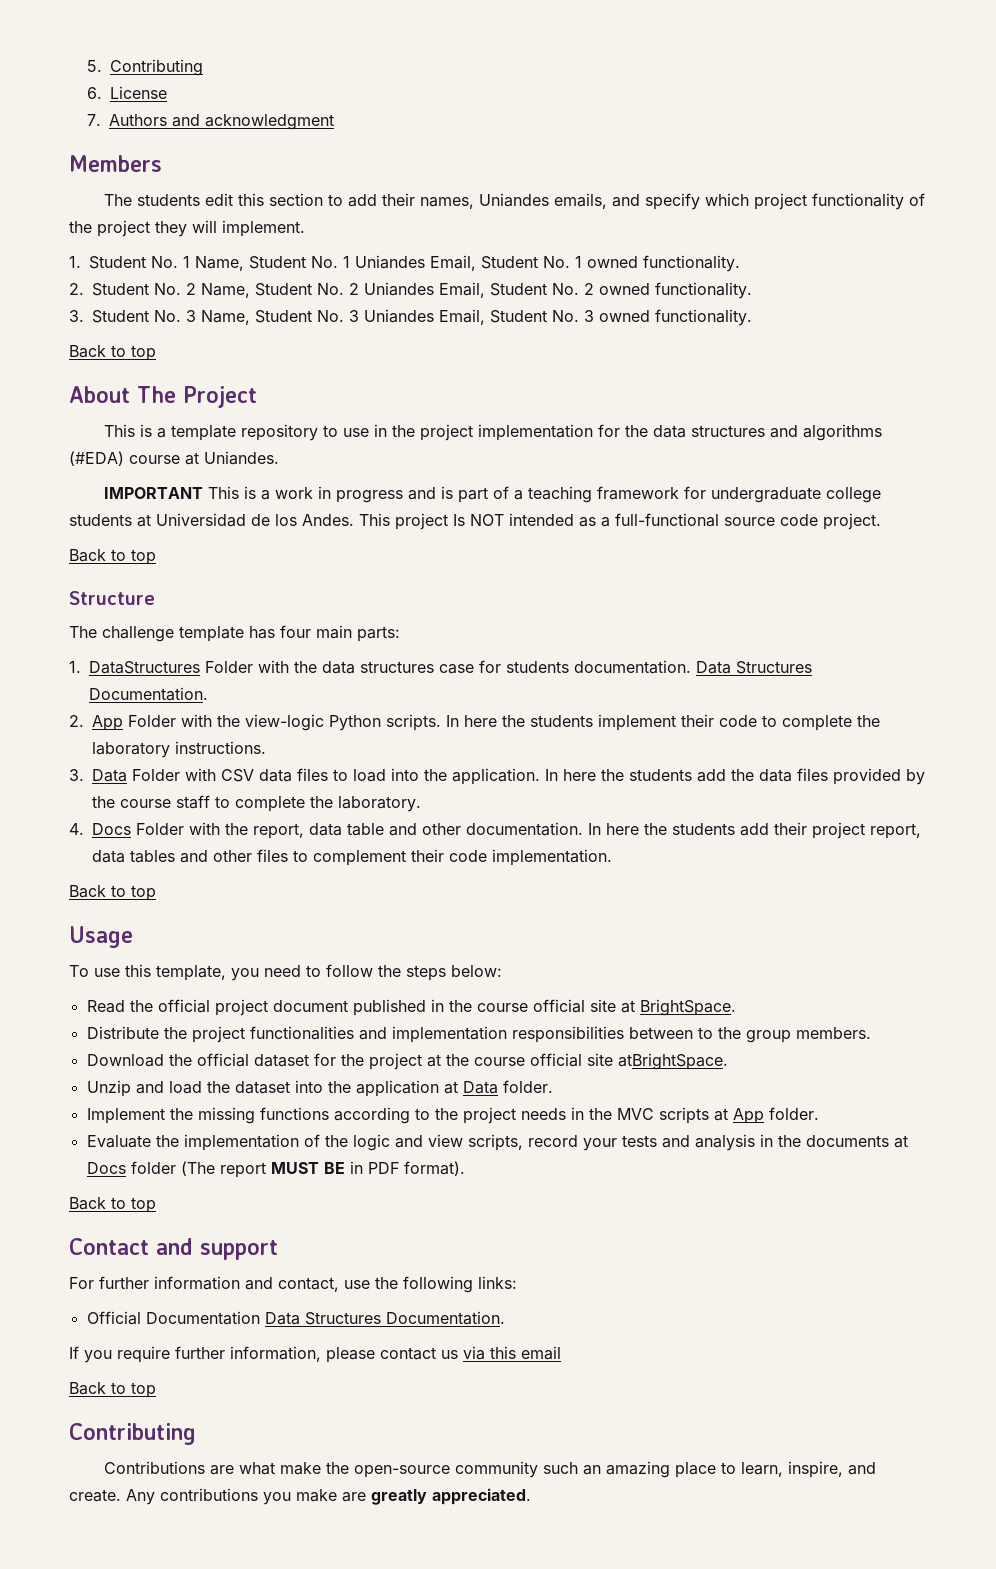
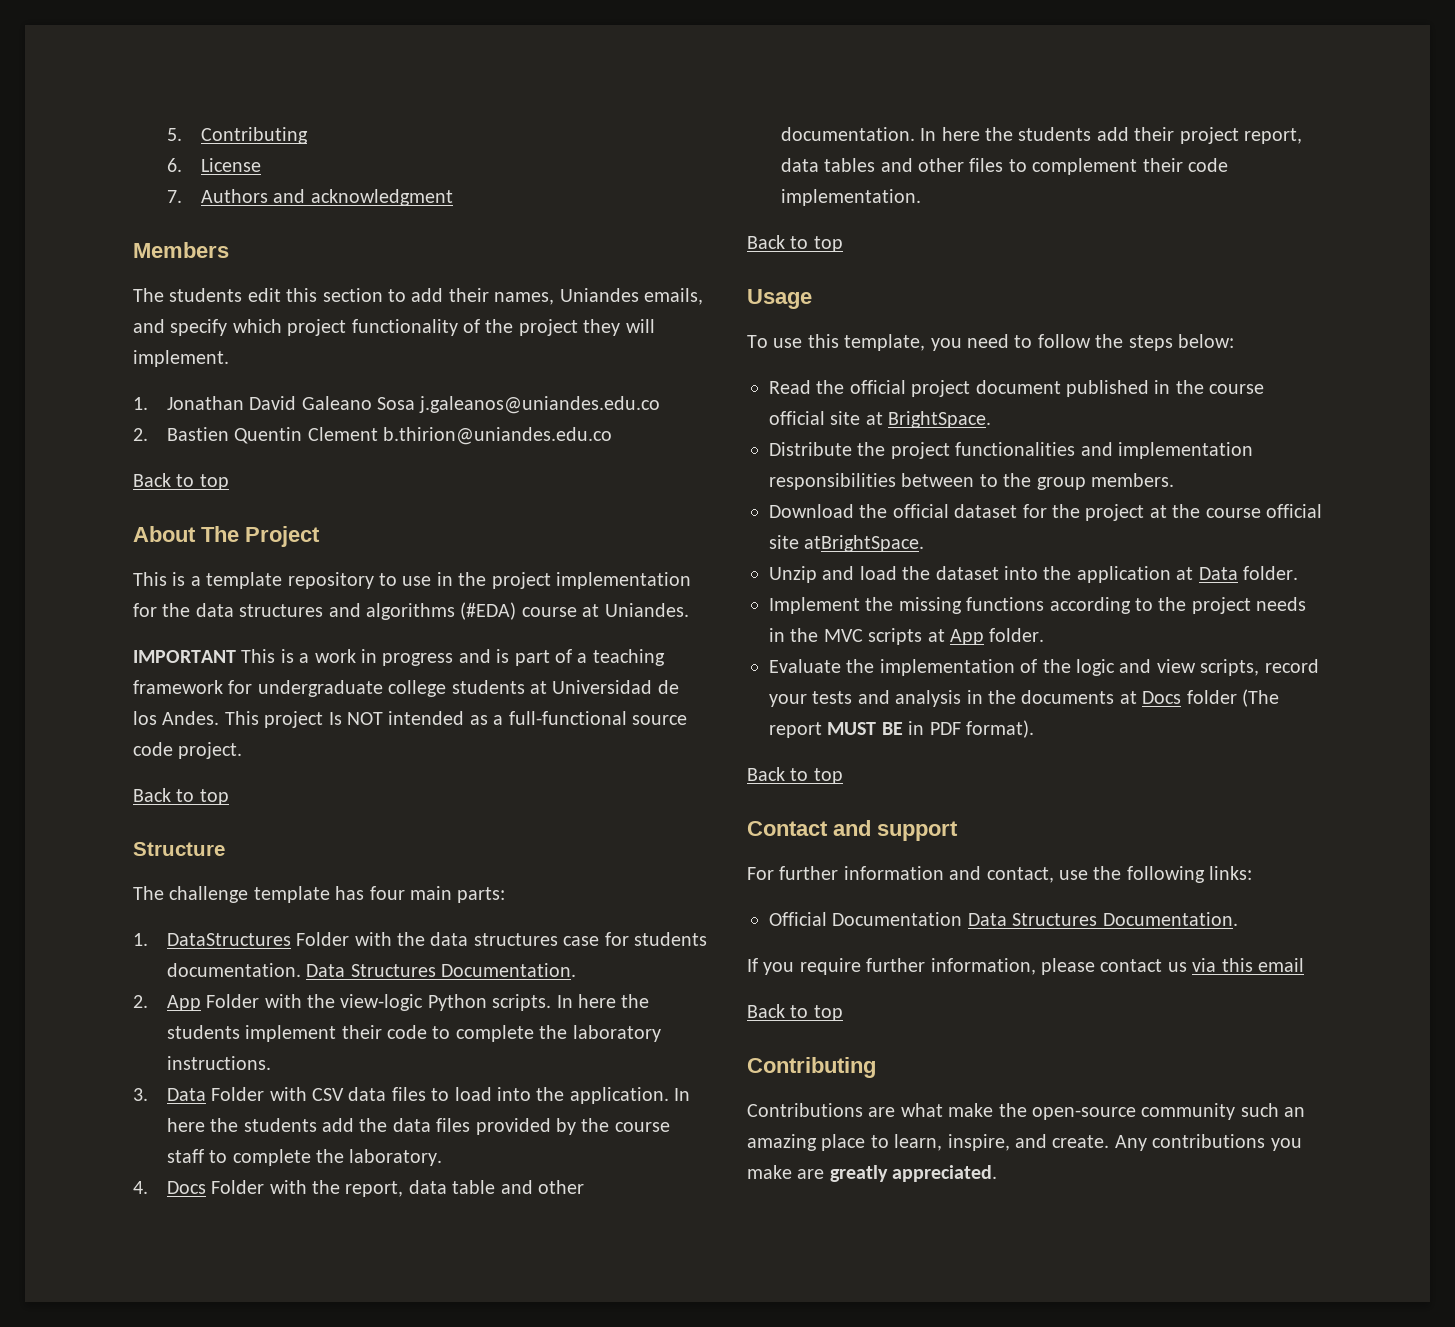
- 1. Student No. 1 Name, Student No. 1 Uniandes Email, Student No. 1 owned functionality.
- 2. Student No. 2 Name, Student No. 2 Uniandes Email, Student No. 2 owned functionality.
- 3. Student No. 3 Name, Student No. 3 Uniandes Email, Student No. 3 owned functionality.
+ 1. Jonathan David Galeano Sosa j.galeanos@uniandes.edu.co
+ 2. Bastien Quentin Clement b.thirion@uniandes.edu.co

